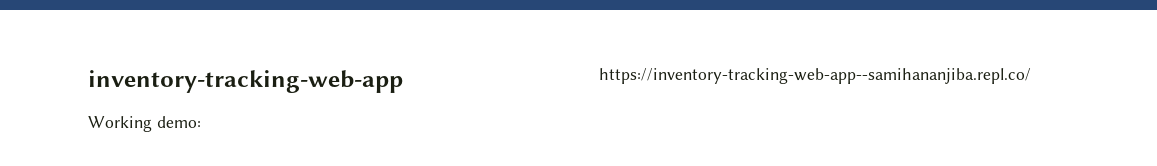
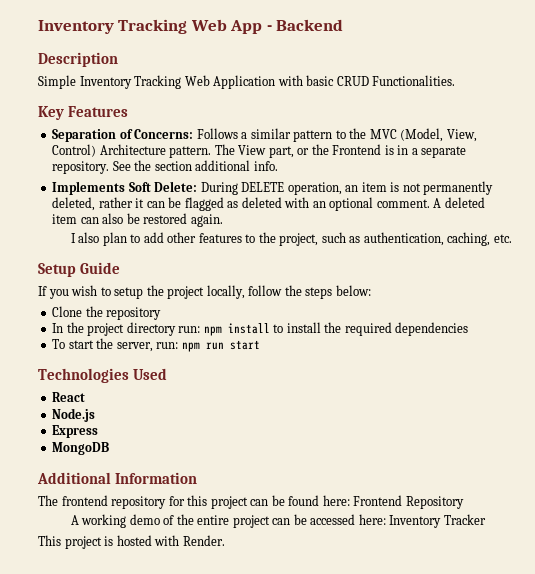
- inventory-tracking-web-app
- Working demo: https://inventory-tracking-web-app--samihananjiba.repl.co/
+ Inventory Tracking Web App - Backend
+ Description
+ Simple Inventory Tracking Web Application with basic CRUD Functionalities.
+ Key Features
+ Separation of Concerns: Follows a similar pattern to the MVC (Model, View, Control) Architecture pattern. The View part, or the Frontend is in a separate repository. See the section additional info.
+ Implements Soft Delete: During DELETE operation, an item is not permanently deleted, rather it can be flagged as deleted with an optional comment. A deleted item can also be restored again.
+ I also plan to add other features to the project, such as authentication, caching, etc.
+ Setup Guide
+ If you wish to setup the project locally, follow the steps below:
+ Clone the repository
+ In the project directory run: npm install to install the required dependencies
+ To start the server, run: npm run start
+ Technologies Used
+ React
+ Node.js
+ Express
+ MongoDB
+ Additional Information
+ The frontend repository for this project can be found here: Frontend Repository
+ A working demo of the entire project can be accessed here: Inventory Tracker
+ This project is hosted with Render.

